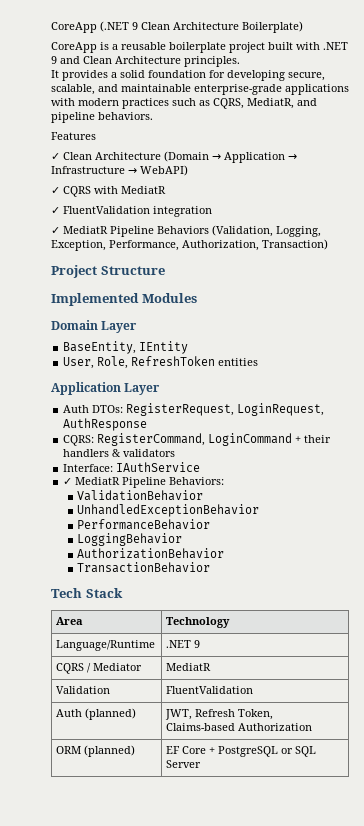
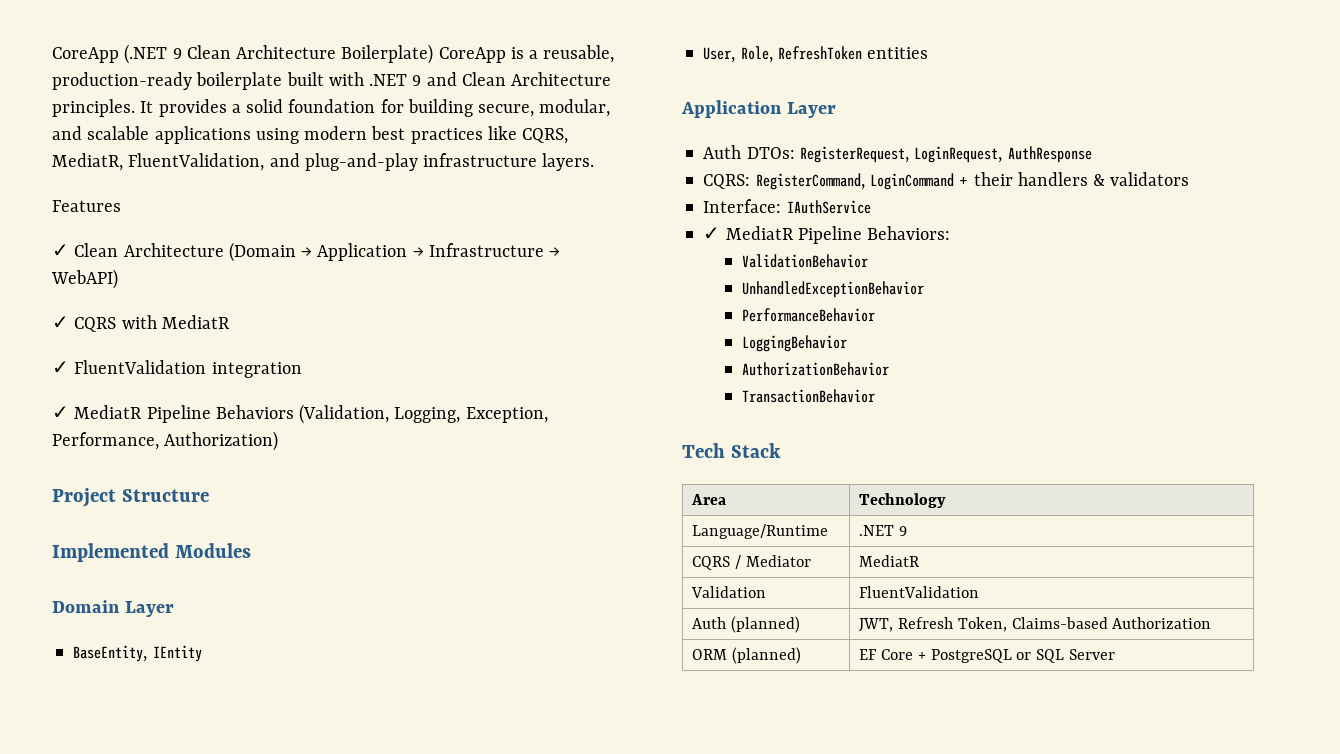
- CoreApp (.NET 9 Clean Architecture Boilerplate)
- CoreApp is a reusable boilerplate project built with .NET 9 and Clean Architecture principles.
- It provides a solid foundation for developing secure, scalable, and maintainable enterprise-grade applications with modern practices such as CQRS, MediatR, and pipeline behaviors.
+ CoreApp (.NET 9 Clean Architecture Boilerplate) CoreApp is a reusable, production-ready boilerplate built with .NET 9 and Clean Architecture principles. It provides a solid foundation for building secure, modular, and scalable applications using modern best practices like CQRS, MediatR, FluentValidation, and plug-and-play infrastructure layers.
- ✓ MediatR Pipeline Behaviors (Validation, Logging, Exception, Performance, Authorization, Transaction)
+ ✓ MediatR Pipeline Behaviors (Validation, Logging, Exception, Performance, Authorization)

